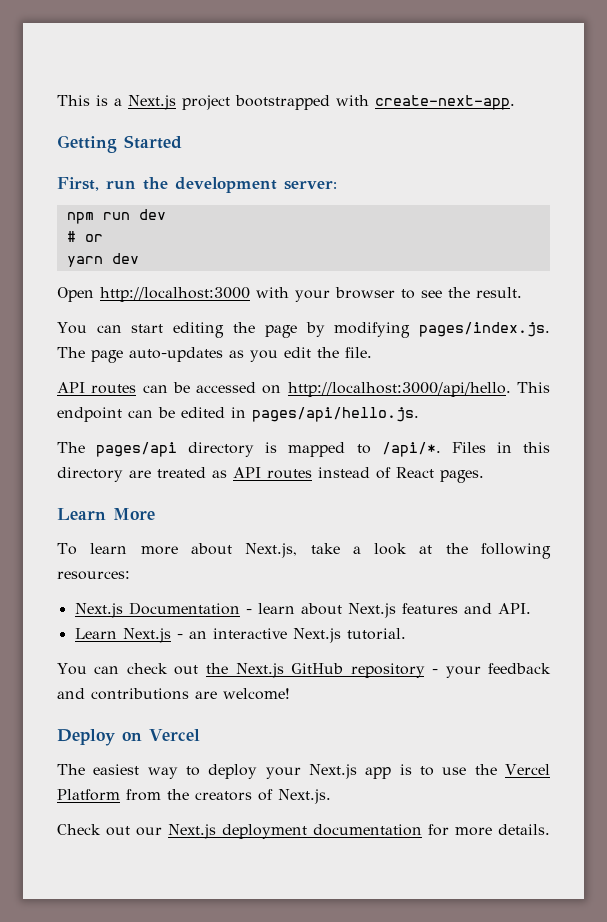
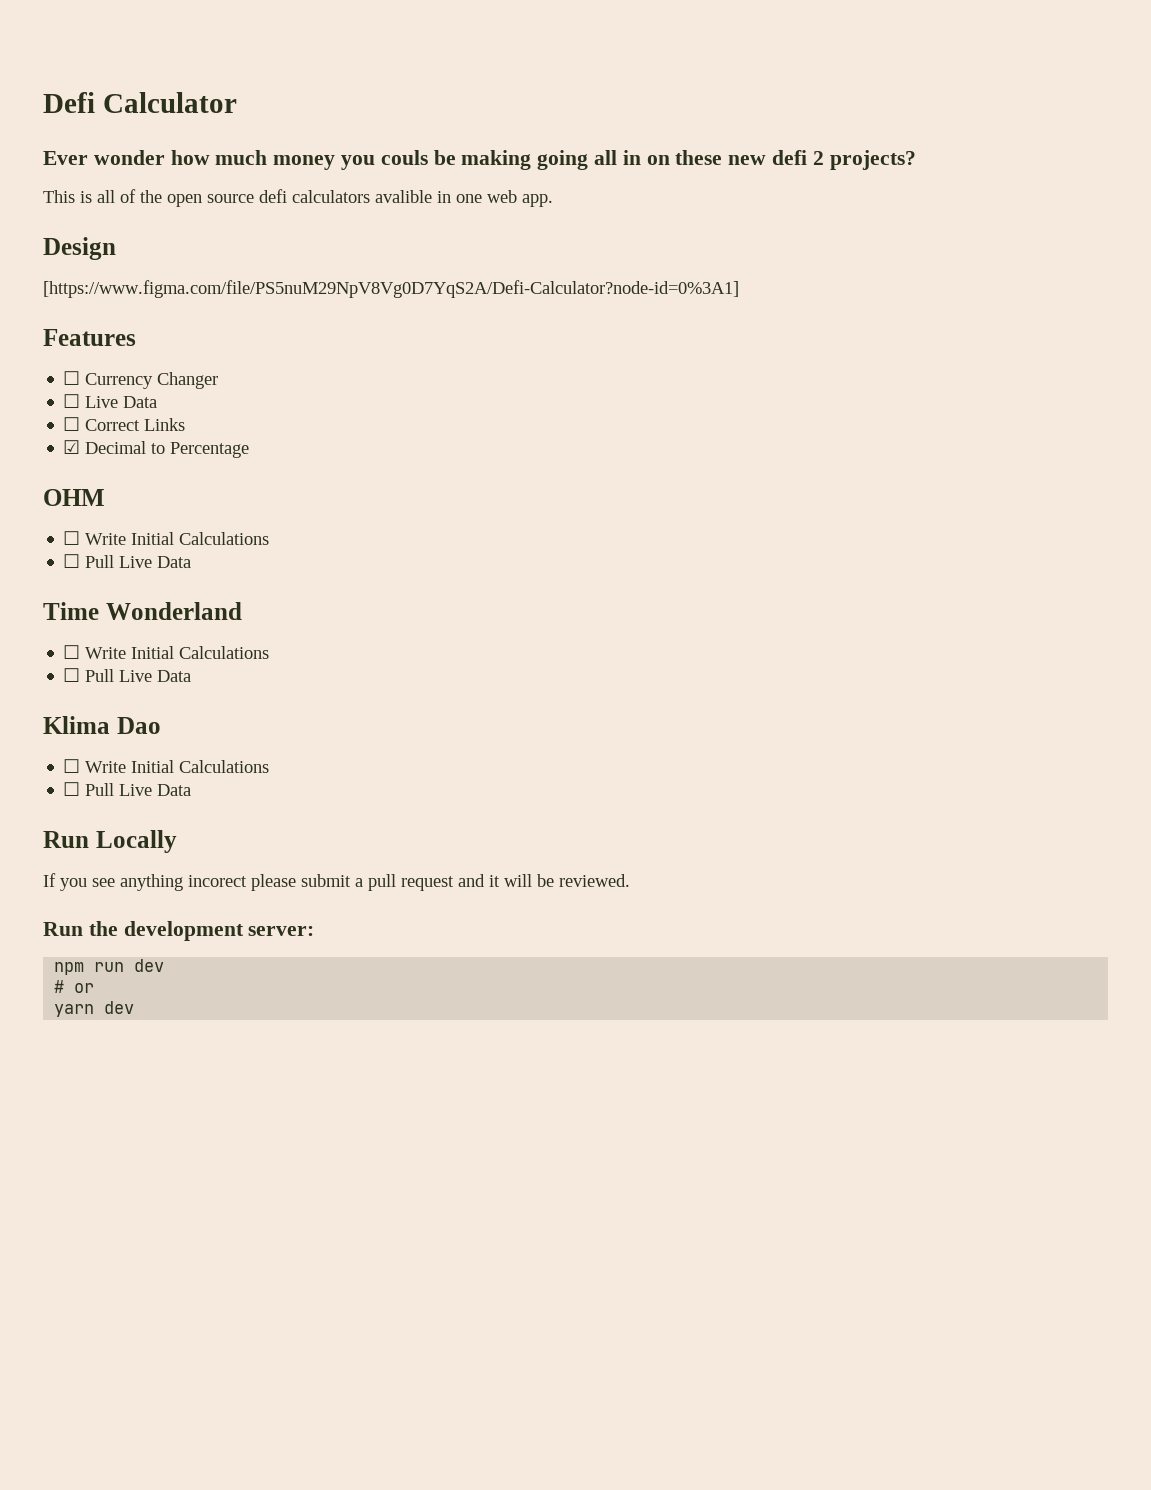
- This is a Next.js project bootstrapped with create-next-app.
- Getting Started
- First, run the development server:
+ Defi Calculator
+ Ever wonder how much money you couls be making going all in on these new defi 2 projects?
+ This is all of the open source defi calculators avalible in one web app.
+ Design
+ [https://www.figma.com/file/PS5nuM29NpV8Vg0D7YqS2A/Defi-Calculator?node-id=0%3A1]
+ Features
+ ☐ Currency Changer
+ ☐ Live Data
+ ☐ Correct Links
+ ☑ Decimal to Percentage
+ OHM
+ ☐ Write Initial Calculations
+ ☐ Pull Live Data
+ Time Wonderland
+ ☐ Write Initial Calculations
+ ☐ Pull Live Data
+ Klima Dao
+ ☐ Write Initial Calculations
+ ☐ Pull Live Data
+ Run Locally
+ If you see anything incorect please submit a pull request and it will be reviewed.
+ Run the development server:
- Open http://localhost:3000 with your browser to see the result.
- You can start editing the page by modifying pages/index.js. The page auto-updates as you edit the file.
- API routes can be accessed on http://localhost:3000/api/hello. This endpoint can be edited in pages/api/hello.js.
- The pages/api directory is mapped to /api/*. Files in this directory are treated as API routes instead of React pages.
- Learn More
- To learn more about Next.js, take a look at the following resources:
- Next.js Documentation - learn about Next.js features and API.
- Learn Next.js - an interactive Next.js tutorial.
- You can check out the Next.js GitHub repository - your feedback and contributions are welcome!
- Deploy on Vercel
- The easiest way to deploy your Next.js app is to use the Vercel Platform from the creators of Next.js.
- Check out our Next.js deployment documentation for more details.

